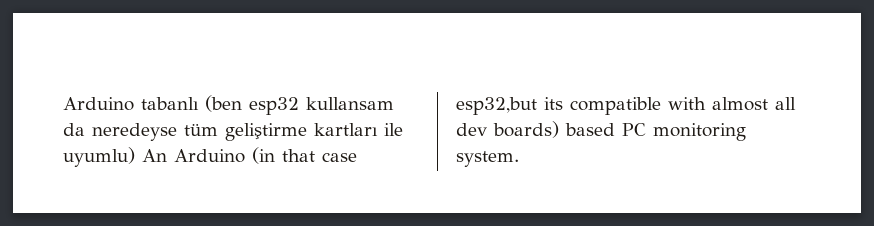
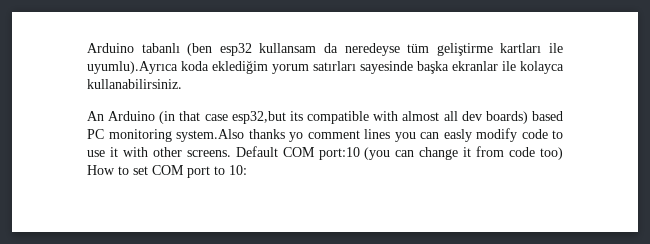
- Arduino tabanlı (ben esp32 kullansam da neredeyse tüm geliştirme kartları ile uyumlu) An Arduino (in that case esp32,but its compatible with almost all dev boards) based PC monitoring system.
+ Arduino tabanlı (ben esp32 kullansam da neredeyse tüm geliştirme kartları ile uyumlu).Ayrıca koda eklediğim yorum satırları sayesinde başka ekranlar ile kolayca kullanabilirsiniz.
+ An Arduino (in that case esp32,but its compatible with almost all dev boards) based PC monitoring system.Also thanks yo comment lines you can easly modify code to use it with other screens. Default COM port:10 (you can change it from code too) How to set COM port to 10:

